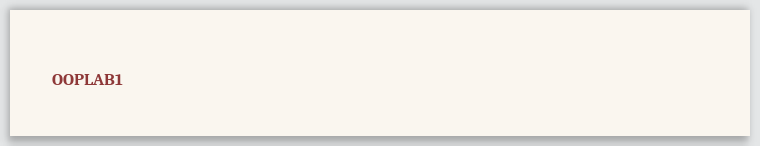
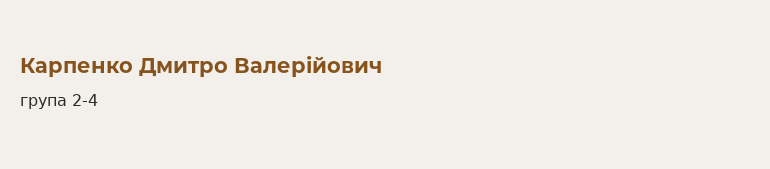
- OOPLAB1
+ Карпенко Дмитро Валерійович
+ група 2-4

